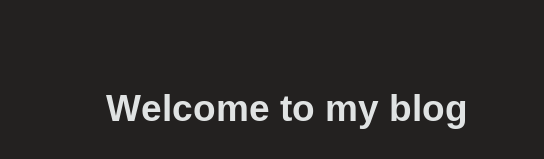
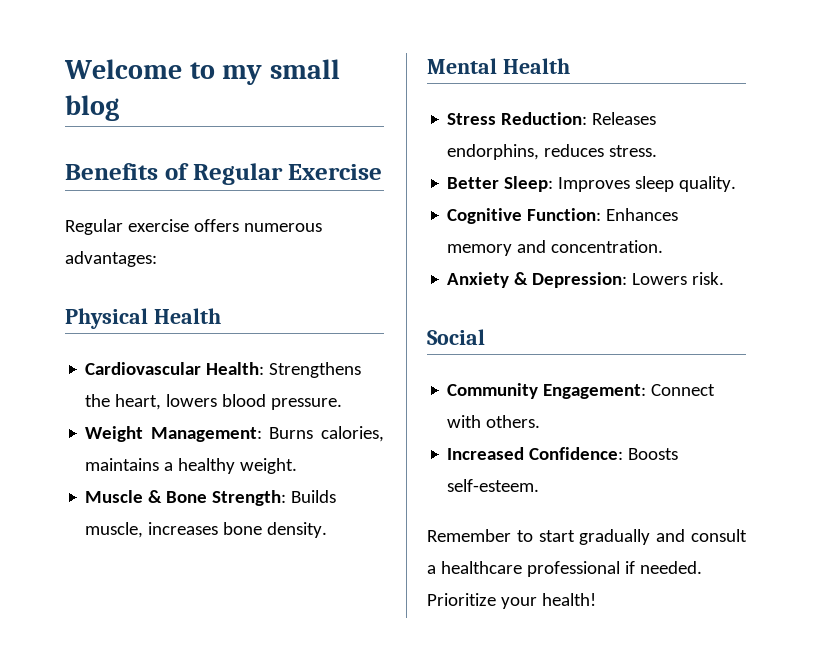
- Welcome to my blog
+ Welcome to my small blog
+ Benefits of Regular Exercise
+ Regular exercise offers numerous advantages:
+ Physical Health
+ Cardiovascular Health: Strengthens the heart, lowers blood pressure.
+ Weight Management: Burns calories, maintains a healthy weight.
+ Muscle & Bone Strength: Builds muscle, increases bone density.
+ Mental Health
+ Stress Reduction: Releases endorphins, reduces stress.
+ Better Sleep: Improves sleep quality.
+ Cognitive Function: Enhances memory and concentration.
+ Anxiety & Depression: Lowers risk.
+ Social
+ Community Engagement: Connect with others.
+ Increased Confidence: Boosts self-esteem.
+ Remember to start gradually and consult a healthcare professional if needed. Prioritize your health!

